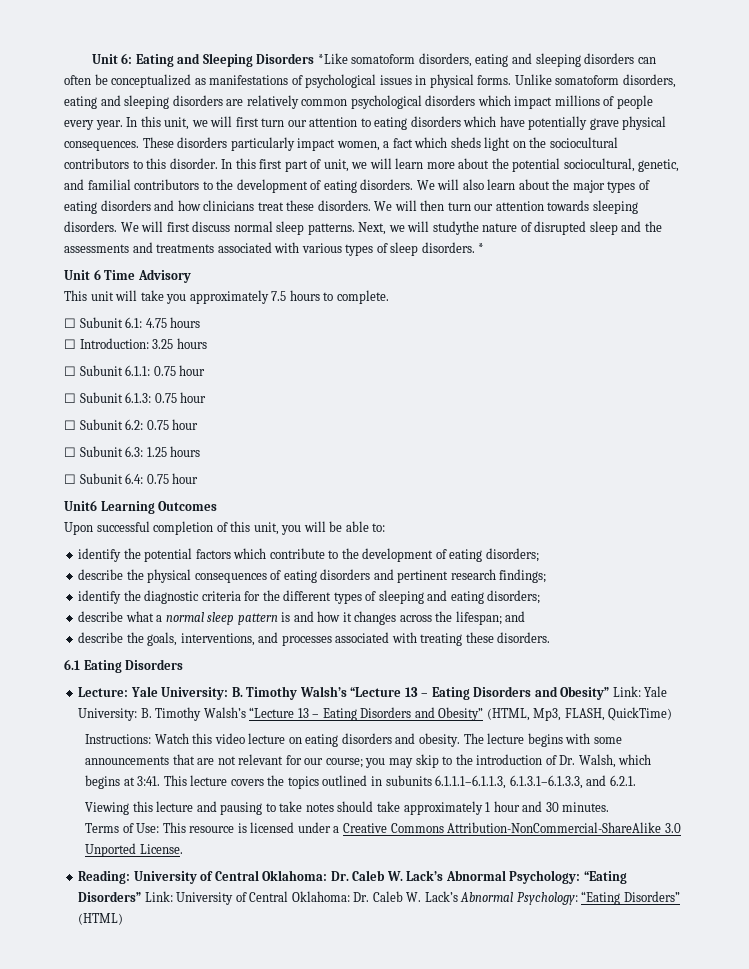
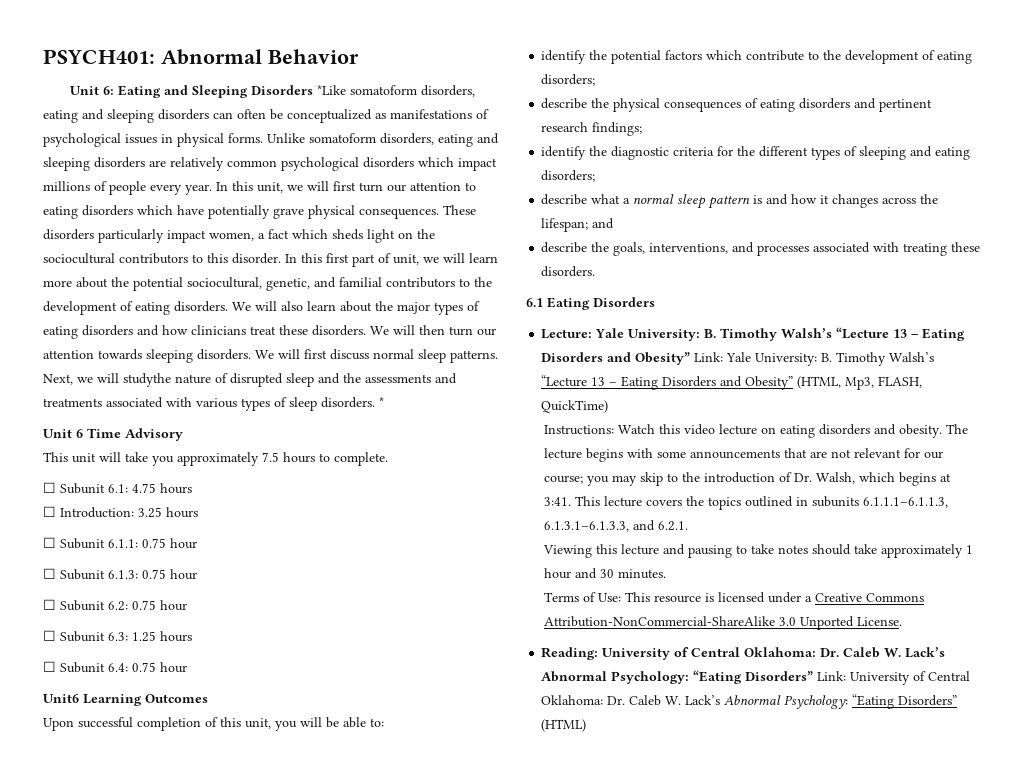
+ PSYCH401: Abnormal Behavior

